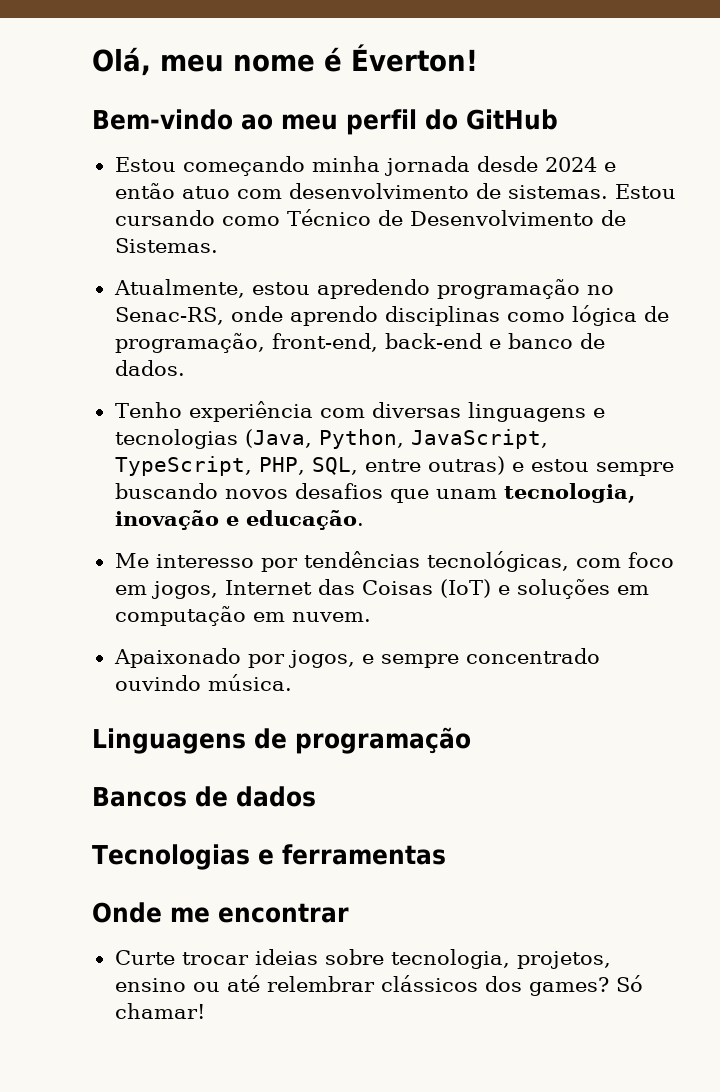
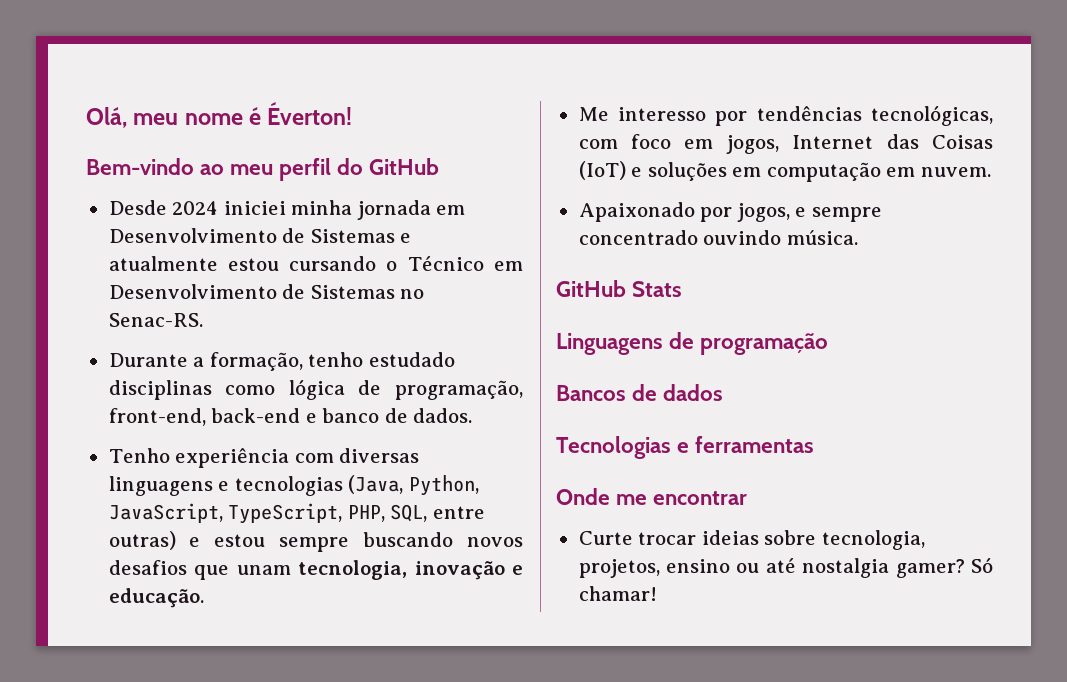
- Estou começando minha jornada desde 2024 e então atuo com desenvolvimento de sistemas. Estou cursando como Técnico de Desenvolvimento de Sistemas.
- Atualmente, estou apredendo programação no Senac-RS, onde aprendo disciplinas como lógica de programação, front-end, back-end e banco de dados.
+ Desde 2024 iniciei minha jornada em Desenvolvimento de Sistemas e atualmente estou cursando o Técnico em Desenvolvimento de Sistemas no Senac-RS.
+ Durante a formação, tenho estudado disciplinas como lógica de programação, front-end, back-end e banco de dados.
+ GitHub Stats
- Curte trocar ideias sobre tecnologia, projetos, ensino ou até relembrar clássicos dos games?
+ Curte trocar ideias sobre tecnologia, projetos, ensino ou até nostalgia gamer?

